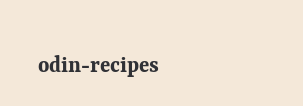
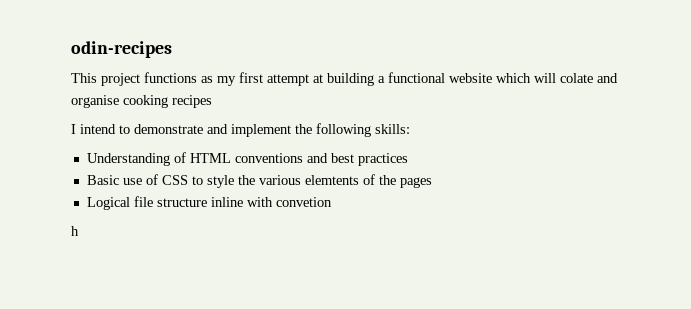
+ This project functions as my first attempt at building a functional website which will colate and organise cooking recipes
+ I intend to demonstrate and implement the following skills:
+ Understanding of HTML conventions and best practices
+ Basic use of CSS to style the various elemtents of the pages
+ Logical file structure inline with convetion
+ h

